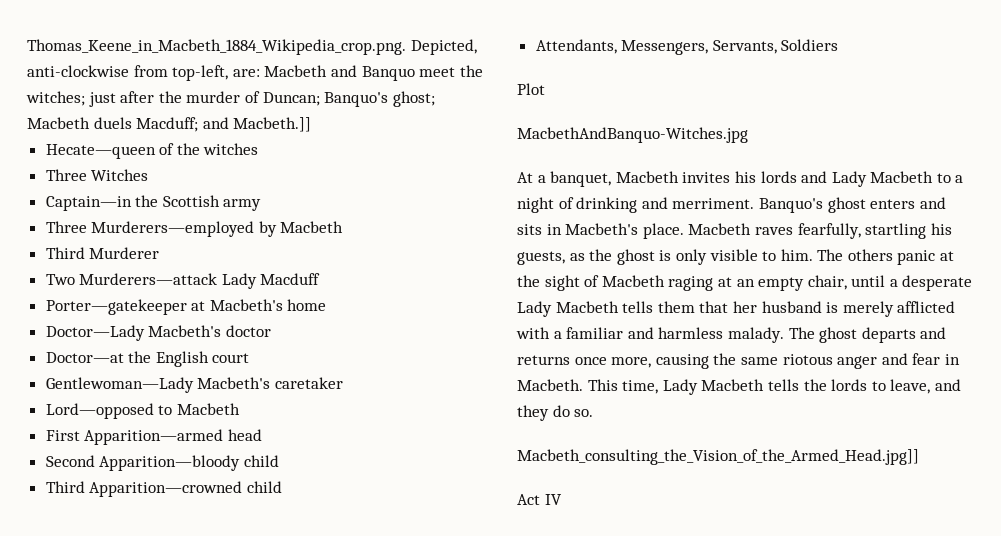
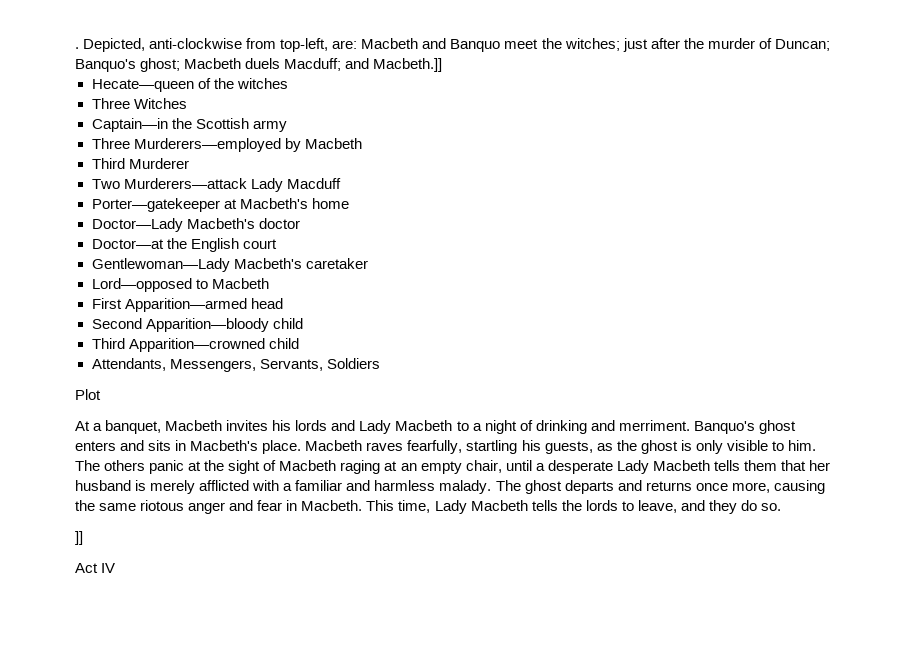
- Thomas_Keene_in_Macbeth_1884_Wikipedia_crop.png. Depicted, anti-clockwise from top-left, are: Macbeth and Banquo meet the witches; just after the murder of Duncan; Banquo's ghost; Macbeth duels Macduff; and Macbeth.]]
+ . Depicted, anti-clockwise from top-left, are: Macbeth and Banquo meet the witches; just after the murder of Duncan; Banquo's ghost; Macbeth duels Macduff; and Macbeth.]]
- MacbethAndBanquo-Witches.jpg
- Macbeth_consulting_the_Vision_of_the_Armed_Head.jpg]]
+ ]]

